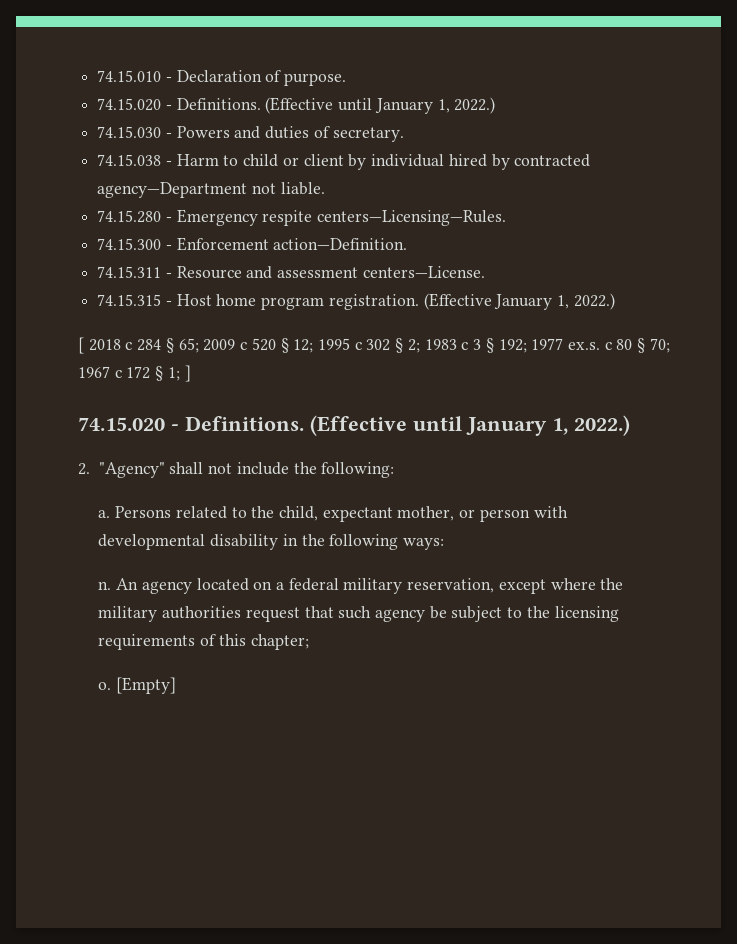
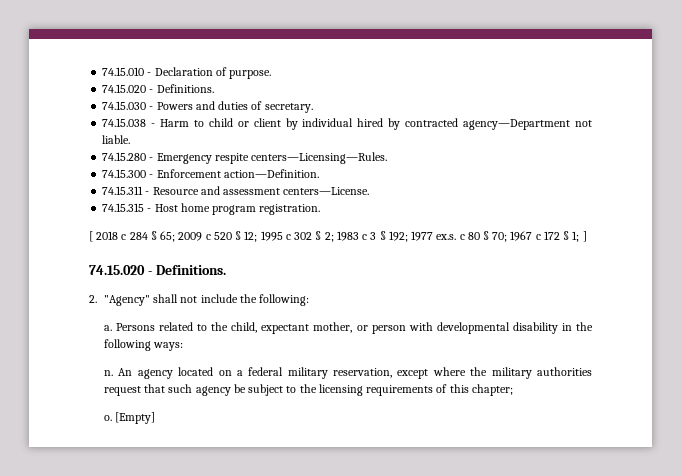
  74.15.010 - Declaration of purpose.
- 74.15.020 - Definitions. (Effective until January 1, 2022.)
+ 74.15.020 - Definitions.
- (Effective January 1, 2022.)
  [ 2018 c 284 § 65; 2009 c 520 § 12; 1995 c 302 § 2; 1983 c 3 § 192; 1977 ex.s. c 80 § 70; 1967 c 172 § 1; ]
- 74.15.020 - Definitions. (Effective until January 1, 2022.)
+ 74.15.020 - Definitions.

